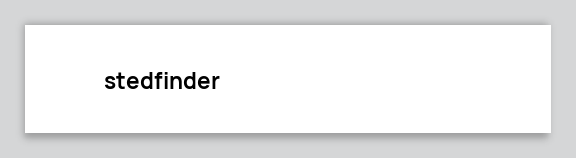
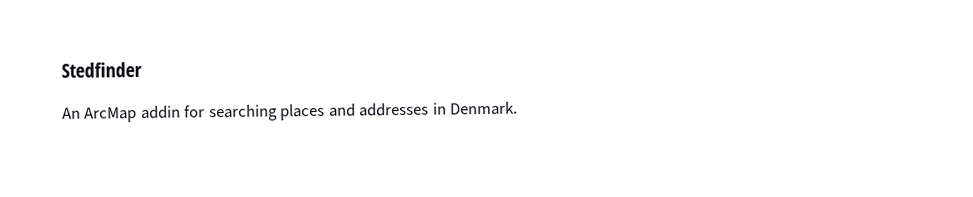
- stedfinder
+ Stedfinder
+ An ArcMap addin for searching places and addresses in Denmark.

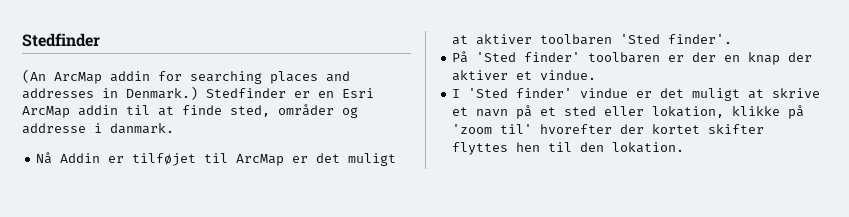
- An ArcMap addin for searching places and addresses in Denmark.
+ (An ArcMap addin for searching places and addresses in Denmark.) Stedfinder er en Esri ArcMap addin til at finde sted, områder og addresse i danmark.
+ Nå Addin er tilføjet til ArcMap er det muligt at aktiver toolbaren 'Sted finder'.
+ På 'Sted finder' toolbaren er der en knap der aktiver et vindue.
+ I 'Sted finder' vindue er det muligt at skrive et navn på et sted eller lokation, klikke på 'zoom til' hvorefter der kortet skifter flyttes hen til den lokation.

